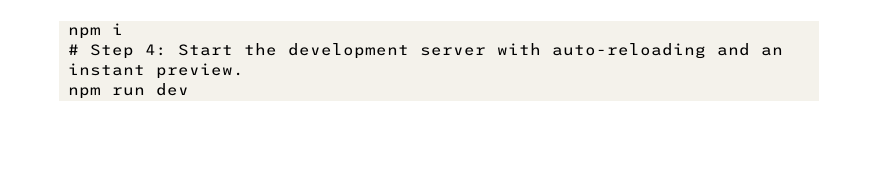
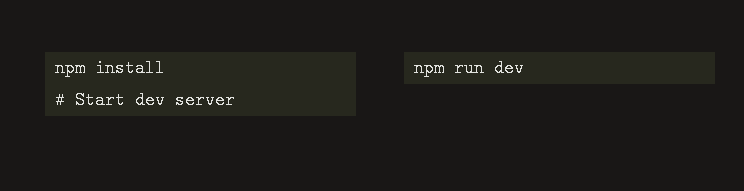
- npm i
+ npm install
- # Step 4: Start the development server with auto-reloading and an instant preview.
+ # Start dev server

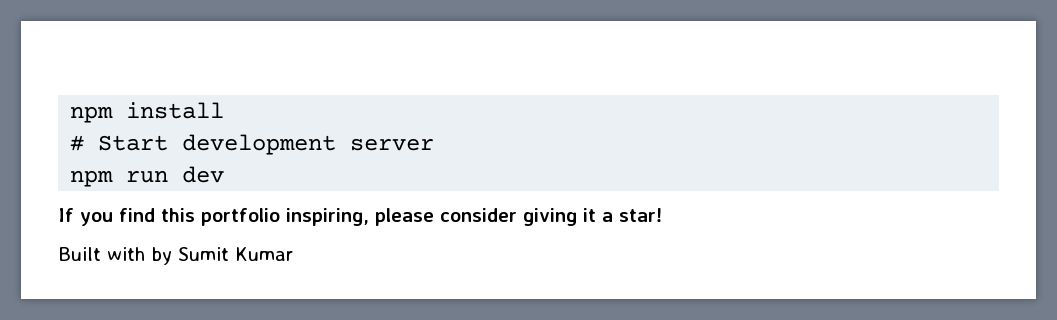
- # Start dev server
+ # Start development server
+ If you find this portfolio inspiring, please consider giving it a star!
+ Built with by Sumit Kumar

